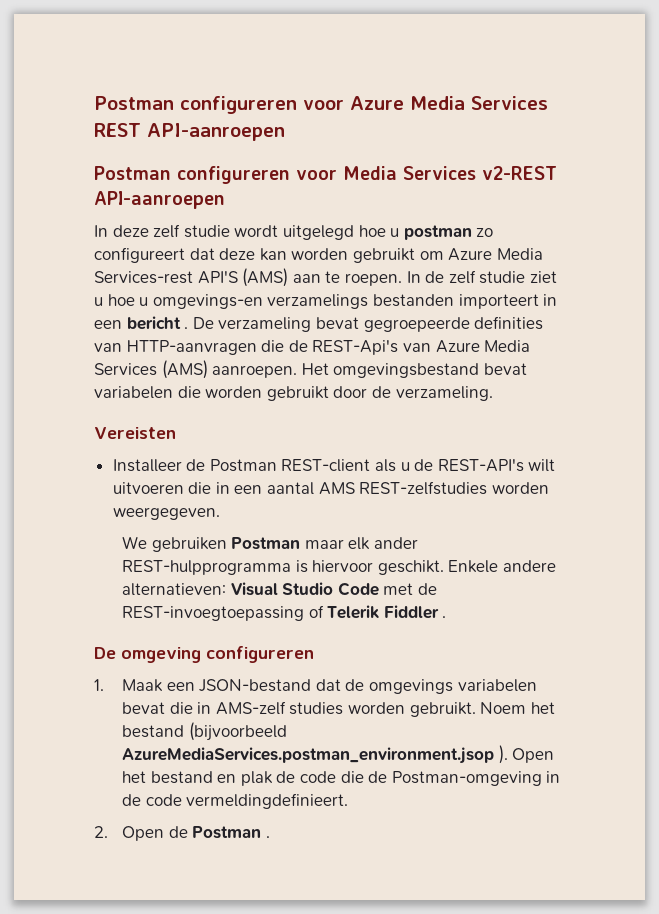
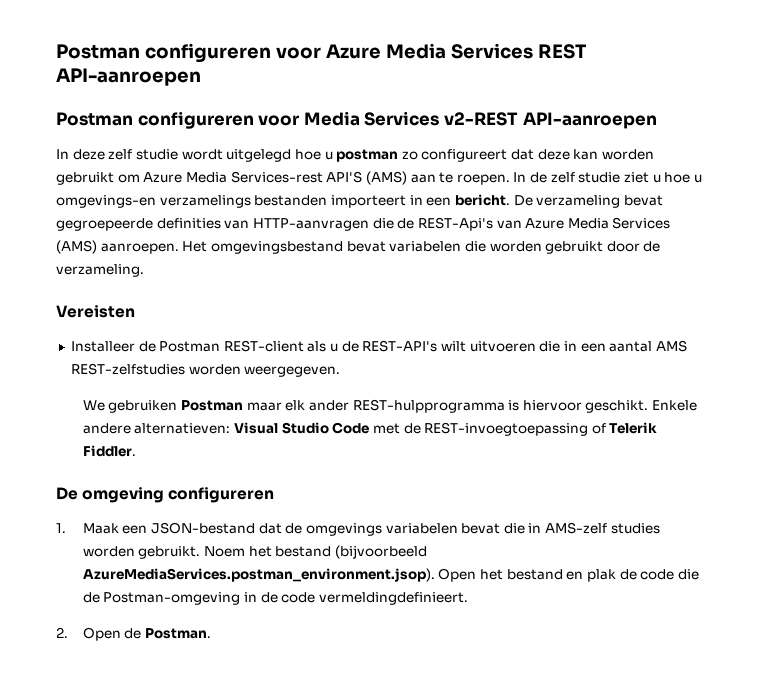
- In de zelf studie ziet u hoe u omgevings-en verzamelings bestanden importeert in een bericht .
+ In de zelf studie ziet u hoe u omgevings-en verzamelings bestanden importeert in een bericht.
- Enkele andere alternatieven: Visual Studio Code met de REST-invoegtoepassing of Telerik Fiddler .
+ Enkele andere alternatieven: Visual Studio Code met de REST-invoegtoepassing of Telerik Fiddler.
- Noem het bestand (bijvoorbeeld AzureMediaServices.postman_environment.jsop ). Open het bestand en plak de code die de Postman-omgeving in de code vermeldingdefinieert.
+ Noem het bestand (bijvoorbeeld AzureMediaServices.postman_environment.jsop). Open het bestand en plak de code die de Postman-omgeving in de code vermeldingdefinieert.
- 2. Open de Postman .
+ 2. Open de Postman.

